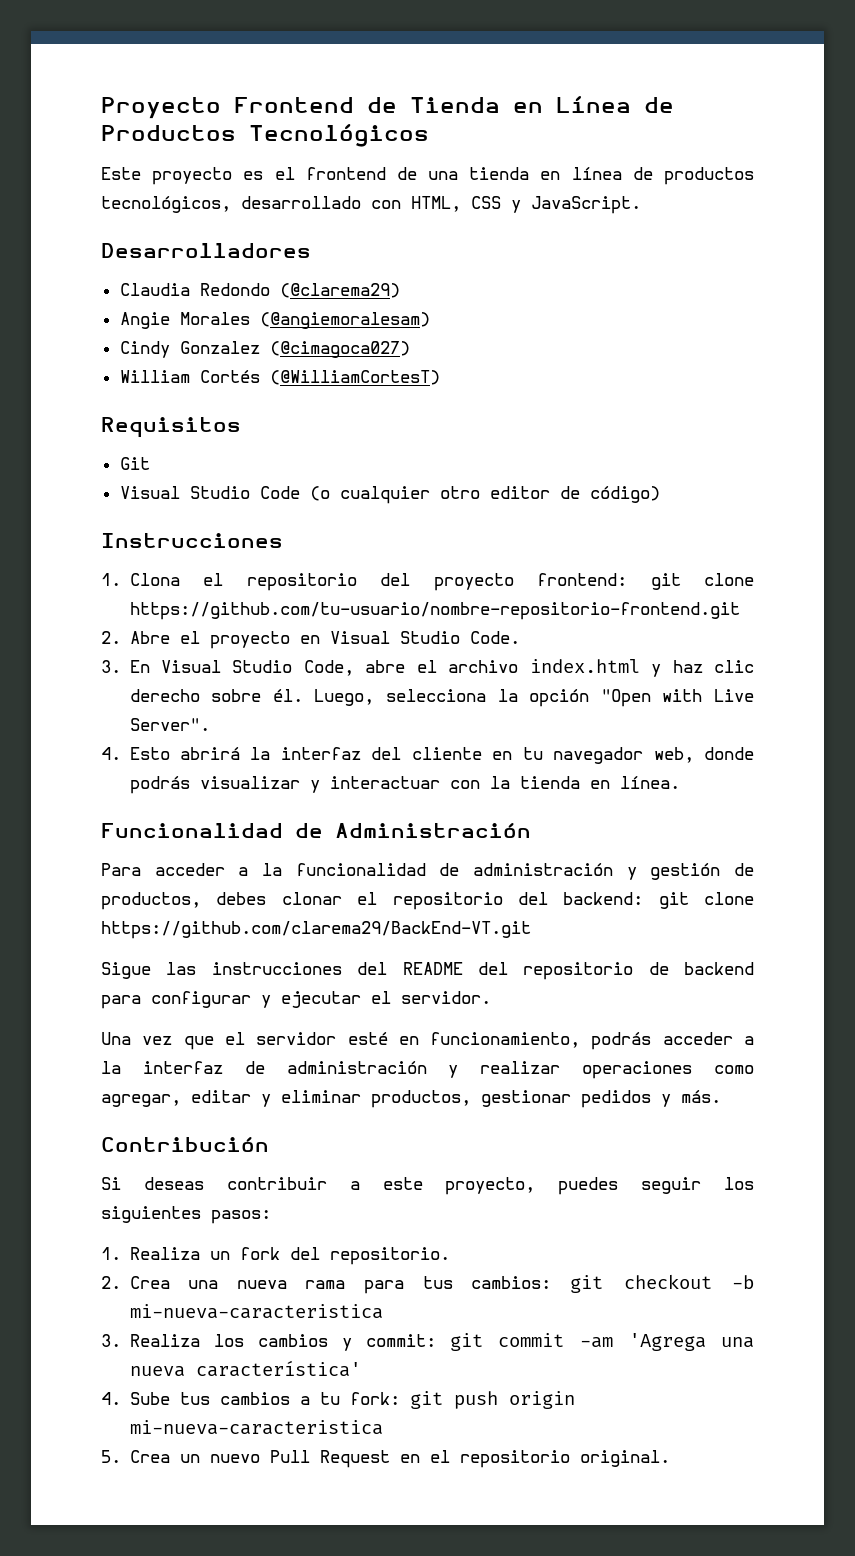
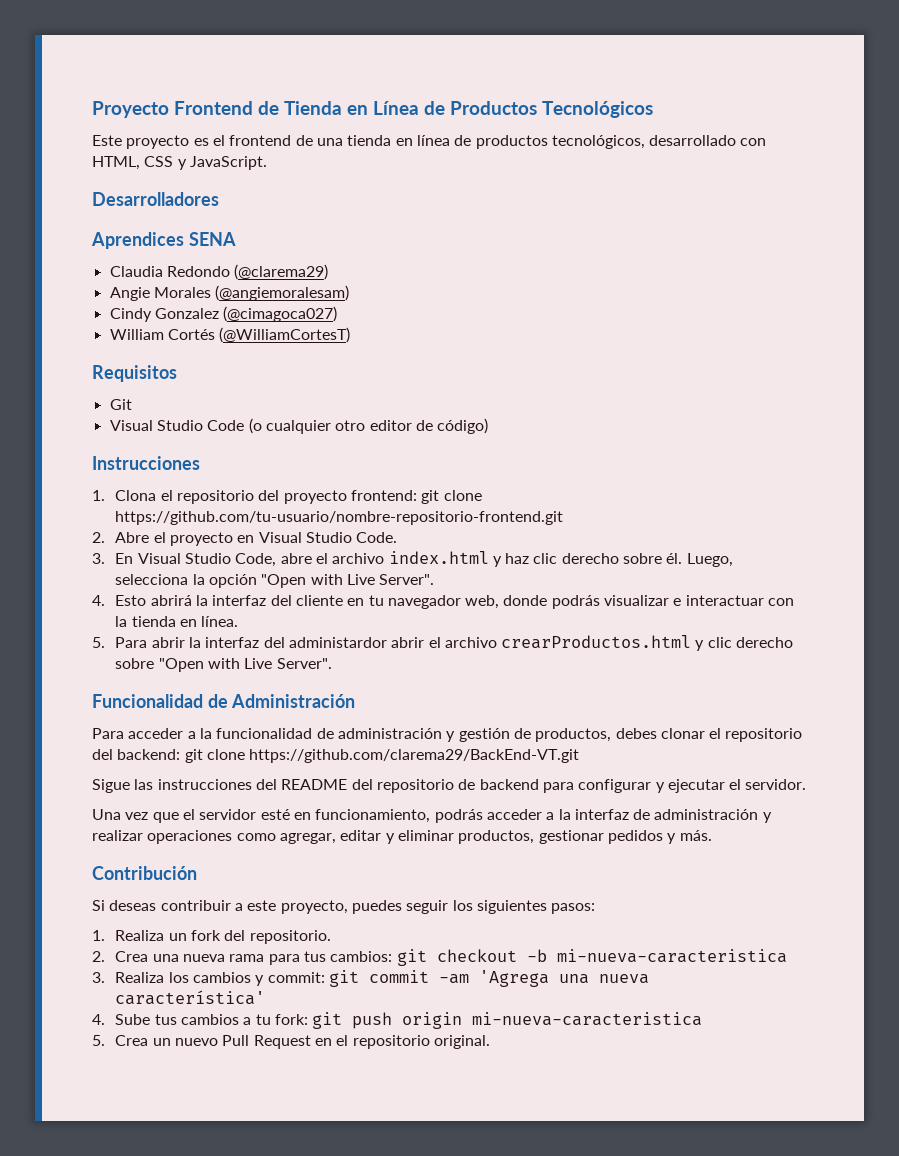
+ Aprendices SENA
- 4. Esto abrirá la interfaz del cliente en tu navegador web, donde podrás visualizar y interactuar con la tienda en línea.
+ 4. Esto abrirá la interfaz del cliente en tu navegador web, donde podrás visualizar e interactuar con la tienda en línea.
+ 5. Para abrir la interfaz del administardor abrir el archivo crearProductos.html y clic derecho sobre "Open with Live Server".

